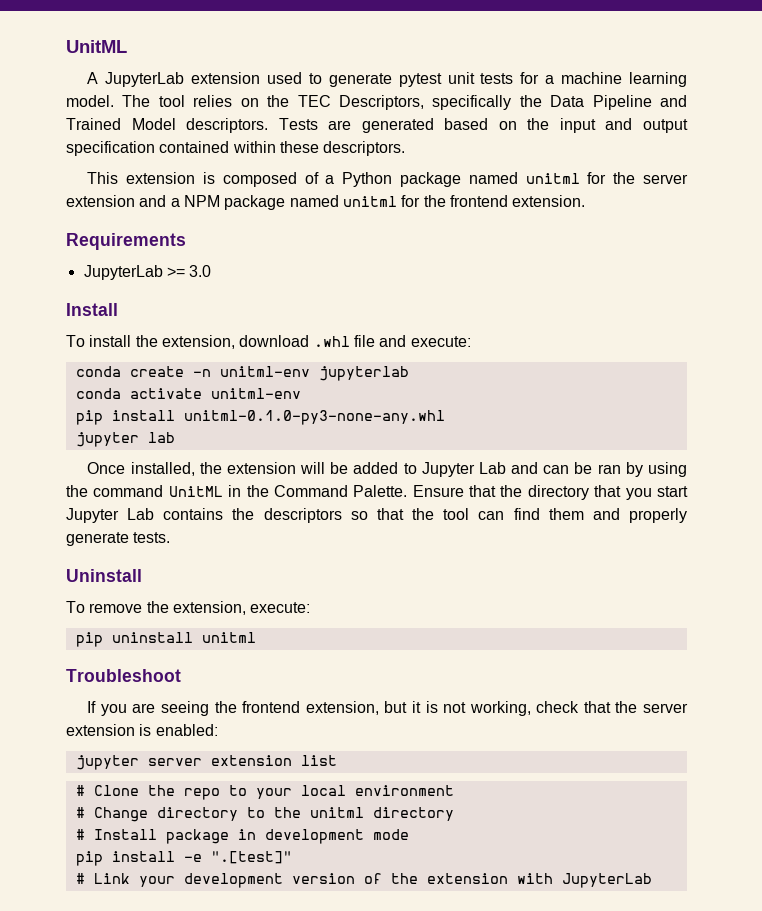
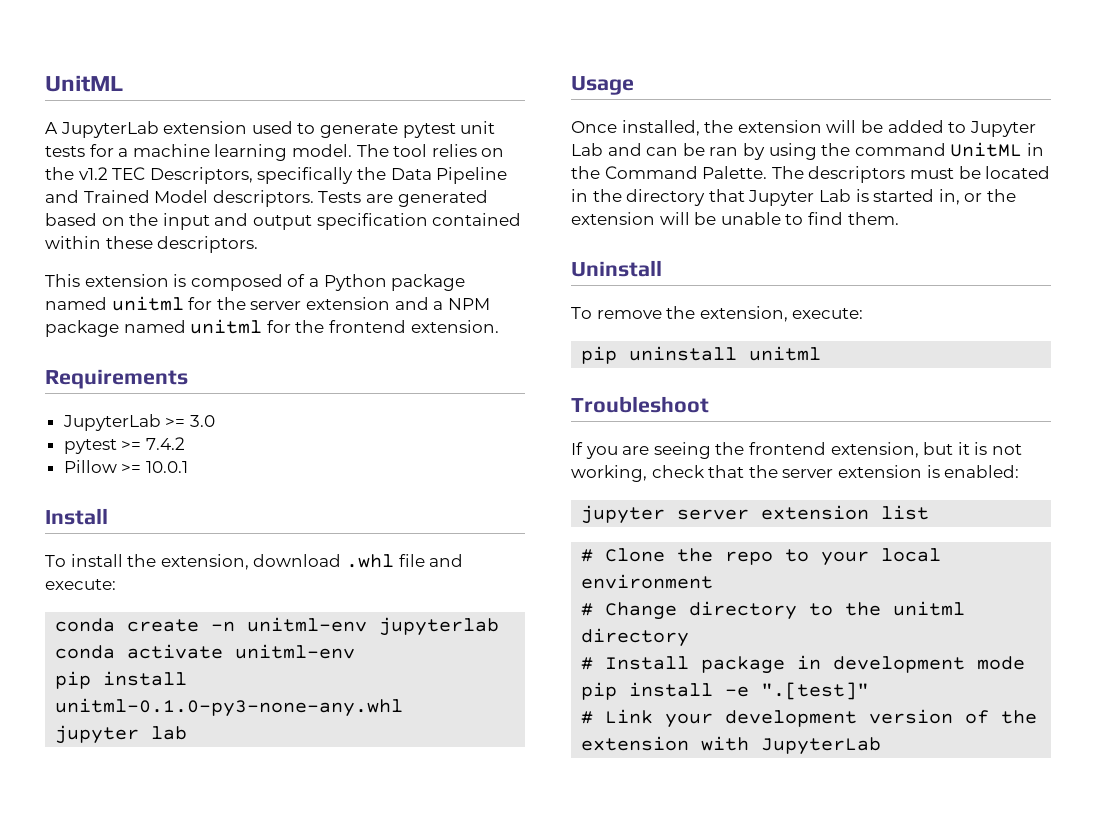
- The tool relies on the TEC Descriptors, specifically the Data Pipeline and Trained Model descriptors.
+ The tool relies on the v1.2 TEC Descriptors, specifically the Data Pipeline and Trained Model descriptors.
+ pytest >= 7.4.2
+ Pillow >= 10.0.1
+ Usage
- Ensure that the directory that you start Jupyter Lab contains the descriptors so that the tool can find them and properly generate tests.
+ The descriptors must be located in the directory that Jupyter Lab is started in, or the extension will be unable to find them.

